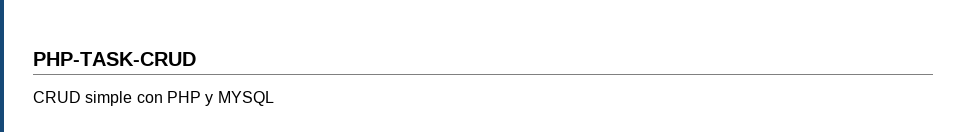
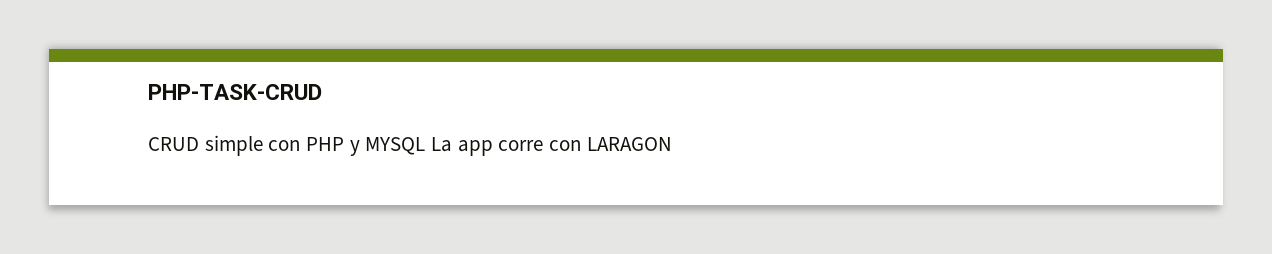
- CRUD simple con PHP y MYSQL
+ CRUD simple con PHP y MYSQL La app corre con LARAGON

